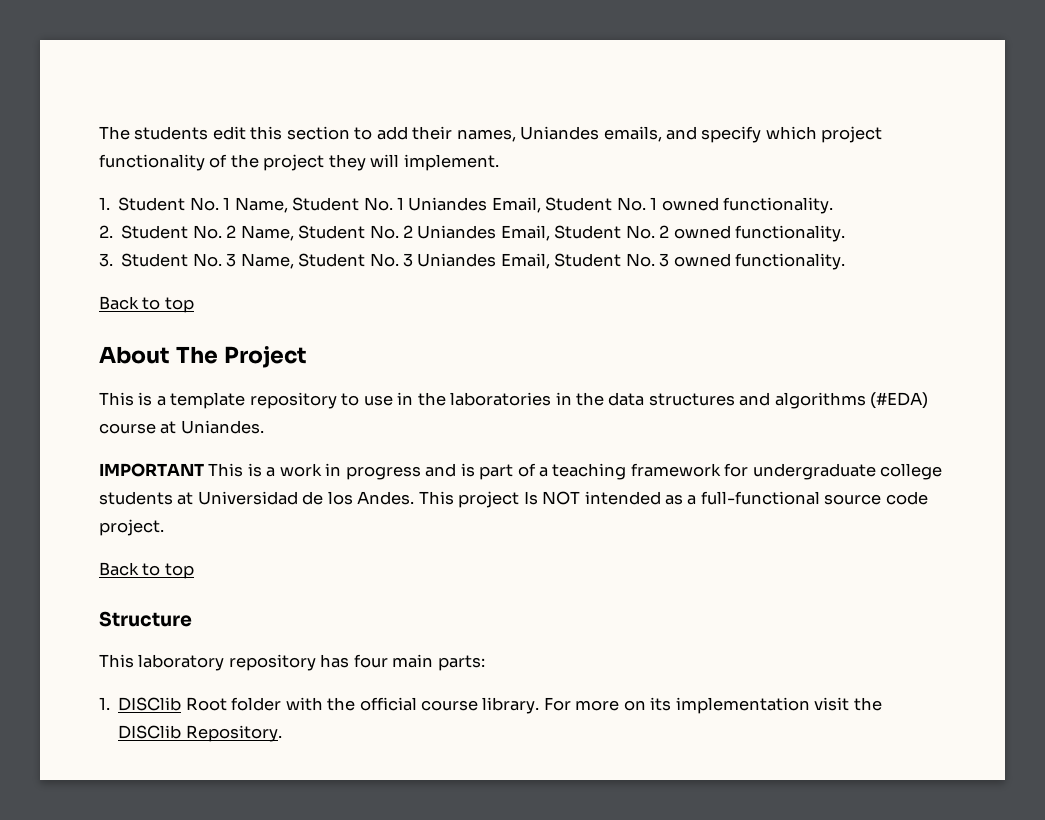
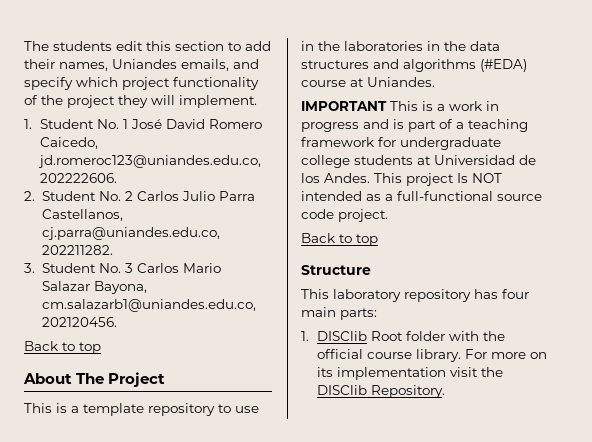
- 1. Student No. 1 Name, Student No. 1 Uniandes Email, Student No. 1 owned functionality.
- 2. Student No. 2 Name, Student No. 2 Uniandes Email, Student No. 2 owned functionality.
- 3. Student No. 3 Name, Student No. 3 Uniandes Email, Student No. 3 owned functionality.
+ 1. Student No. 1 José David Romero Caicedo, jd.romeroc123@uniandes.edu.co, 202222606.
+ 2. Student No. 2 Carlos Julio Parra Castellanos, cj.parra@uniandes.edu.co, 202211282.
+ 3. Student No. 3 Carlos Mario Salazar Bayona, cm.salazarb1@uniandes.edu.co, 202120456.

